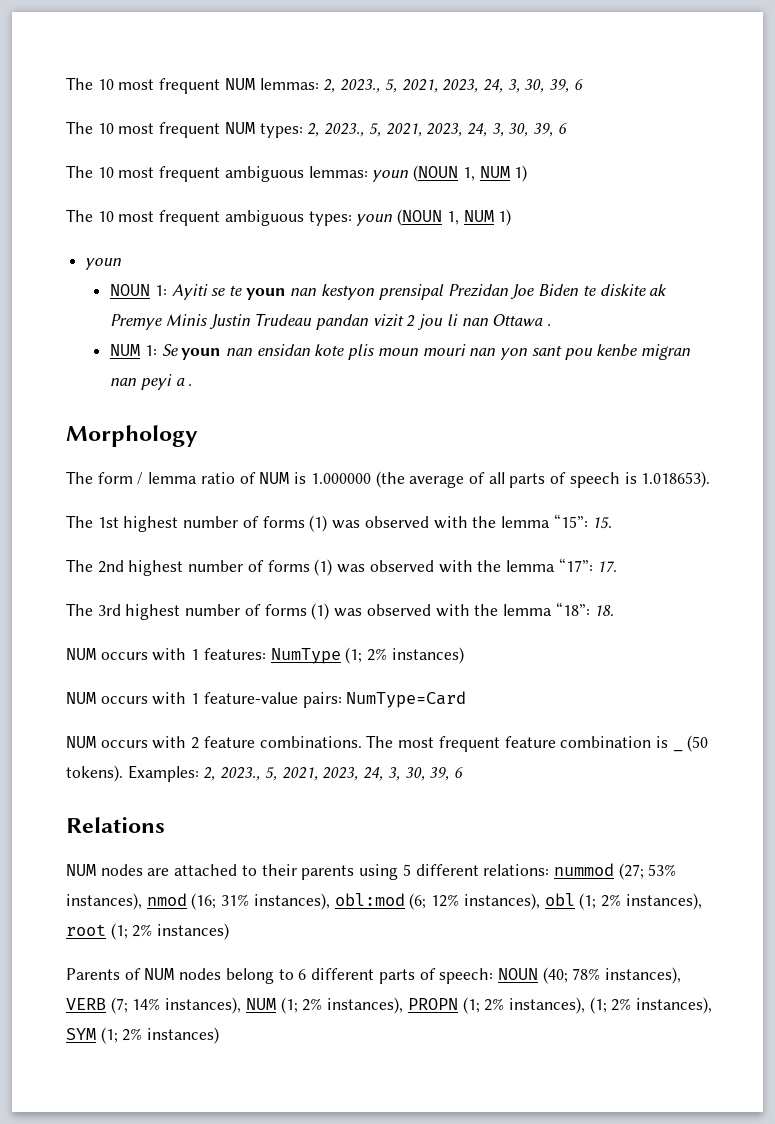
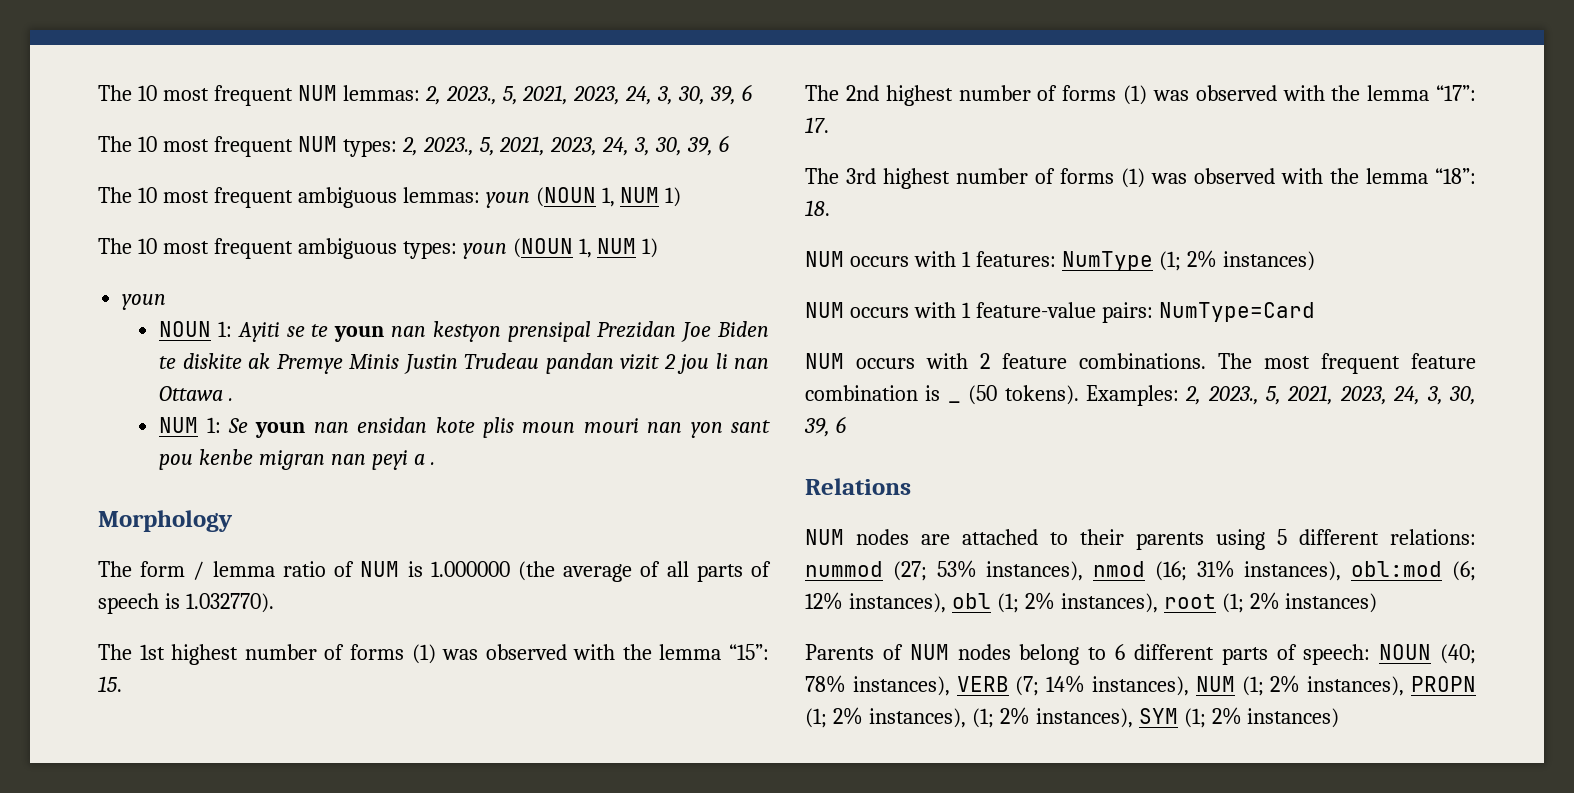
- The form / lemma ratio of NUM is 1.000000 (the average of all parts of speech is 1.018653).
+ The form / lemma ratio of NUM is 1.000000 (the average of all parts of speech is 1.032770).

